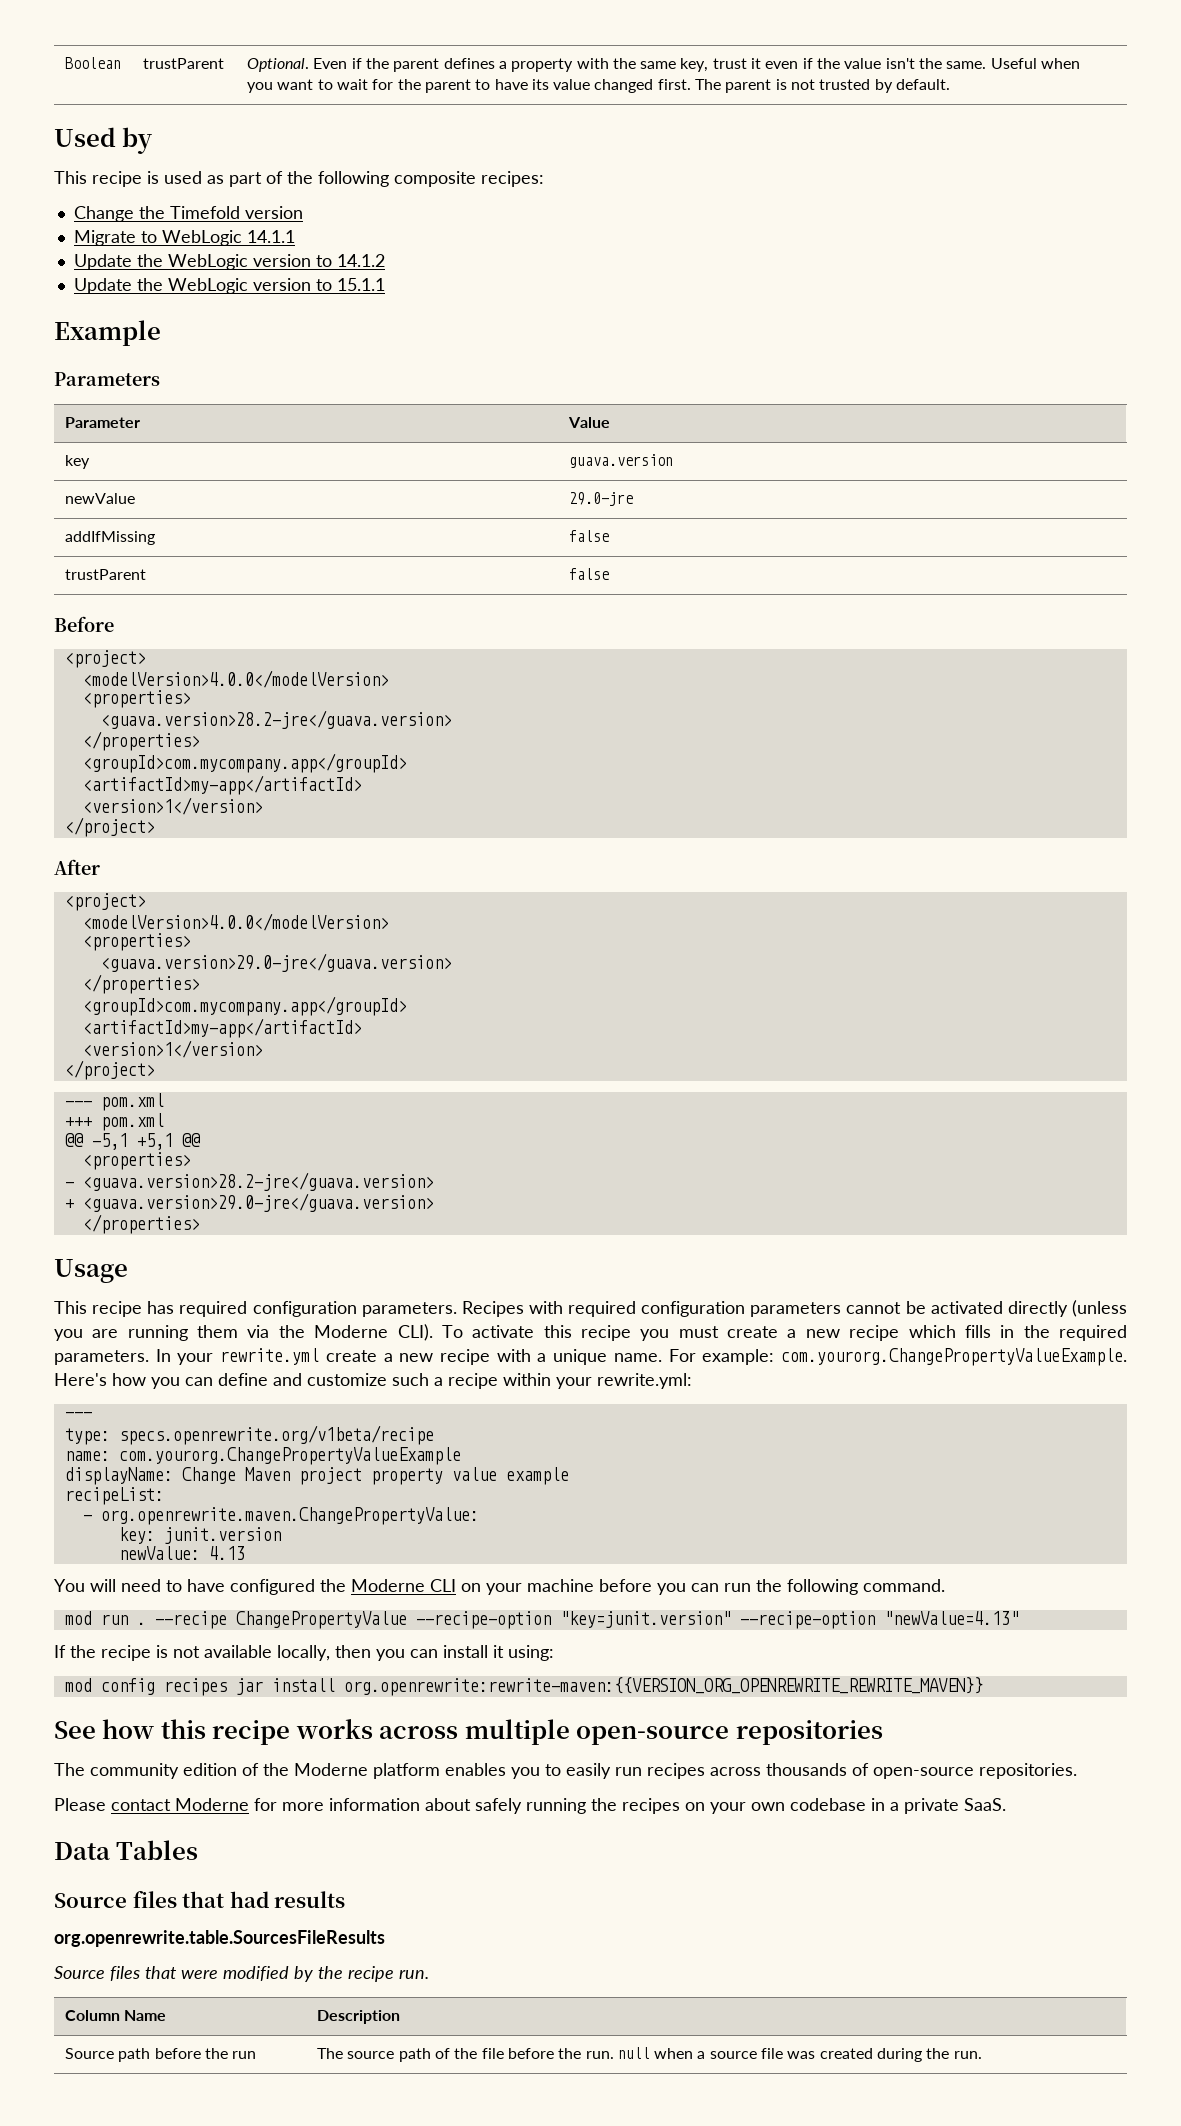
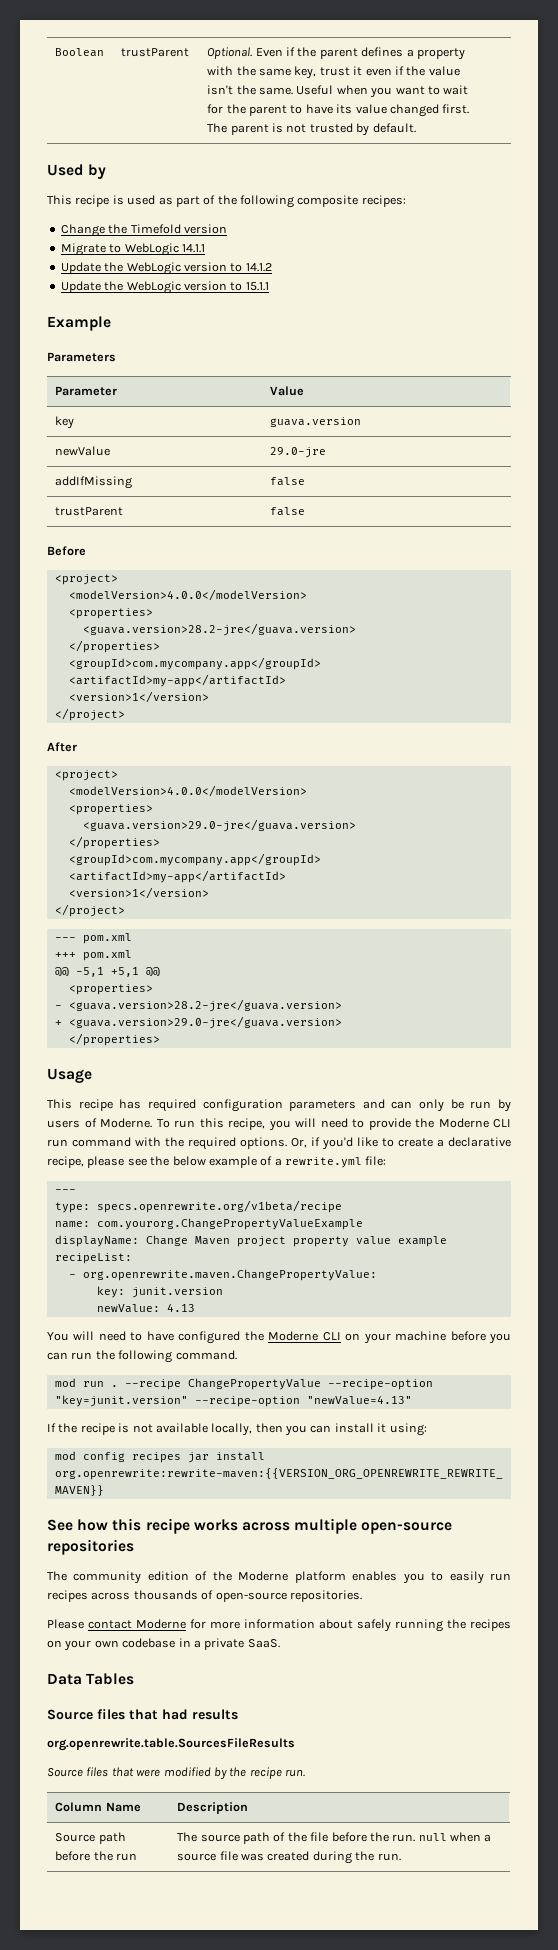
- This recipe has required configuration parameters. Recipes with required configuration parameters cannot be activated directly (unless you are running them via the Moderne CLI). To activate this recipe you must create a new recipe which fills in the required parameters. In your rewrite.yml create a new recipe with a unique name. For example: com.yourorg.ChangePropertyValueExample. Here's how you can define and customize such a recipe within your rewrite.yml:
+ This recipe has required configuration parameters and can only be run by users of Moderne. To run this recipe, you will need to provide the Moderne CLI run command with the required options. Or, if you'd like to create a declarative recipe, please see the below example of a rewrite.yml file:

